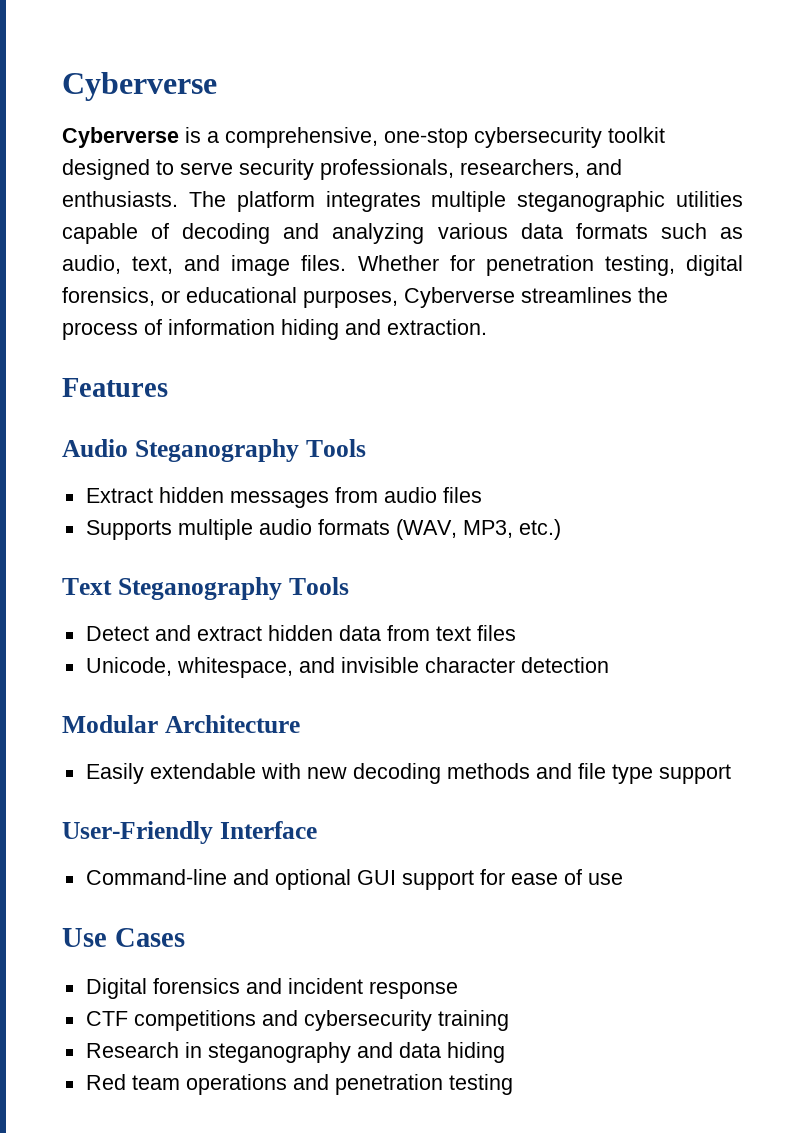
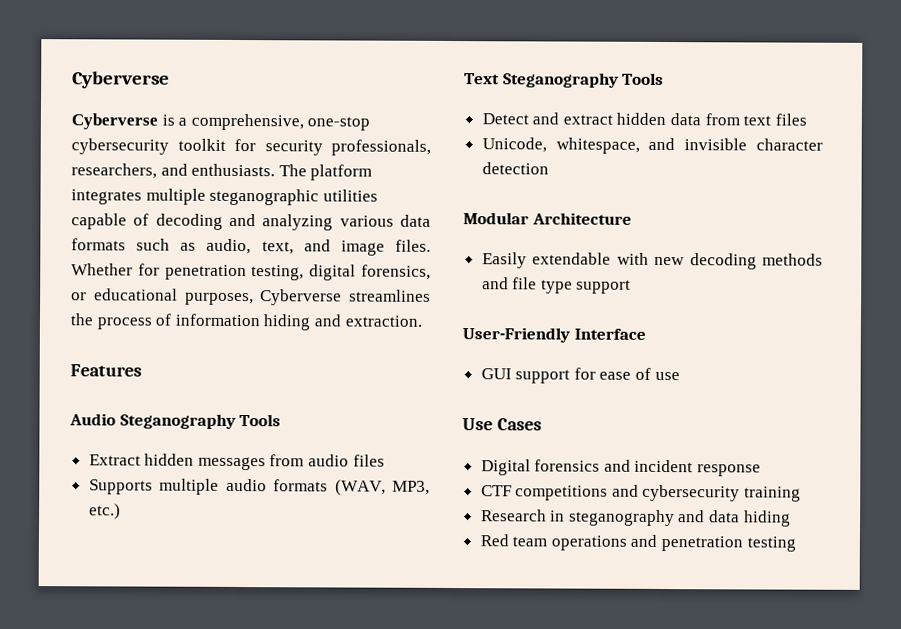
- Cyberverse is a comprehensive, one-stop cybersecurity toolkit designed to serve security professionals, researchers, and enthusiasts.
+ Cyberverse is a comprehensive, one-stop cybersecurity toolkit for security professionals, researchers, and enthusiasts.
- Command-line and optional GUI support for ease of use
+ GUI support for ease of use

